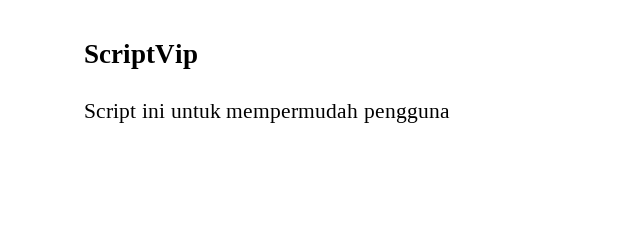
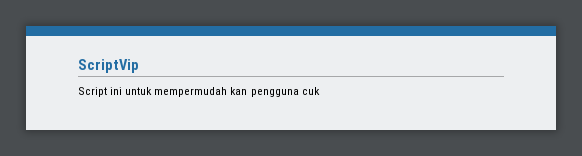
- Script ini untuk mempermudah pengguna
+ Script ini untuk mempermudah kan pengguna cuk

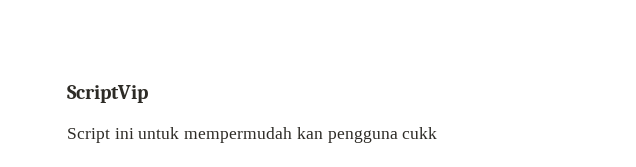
- Script ini untuk mempermudah kan pengguna cuk
+ Script ini untuk mempermudah kan pengguna cukk

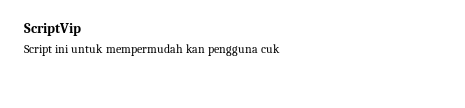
- Script ini untuk mempermudah kan pengguna cukk
+ Script ini untuk mempermudah kan pengguna cuk

